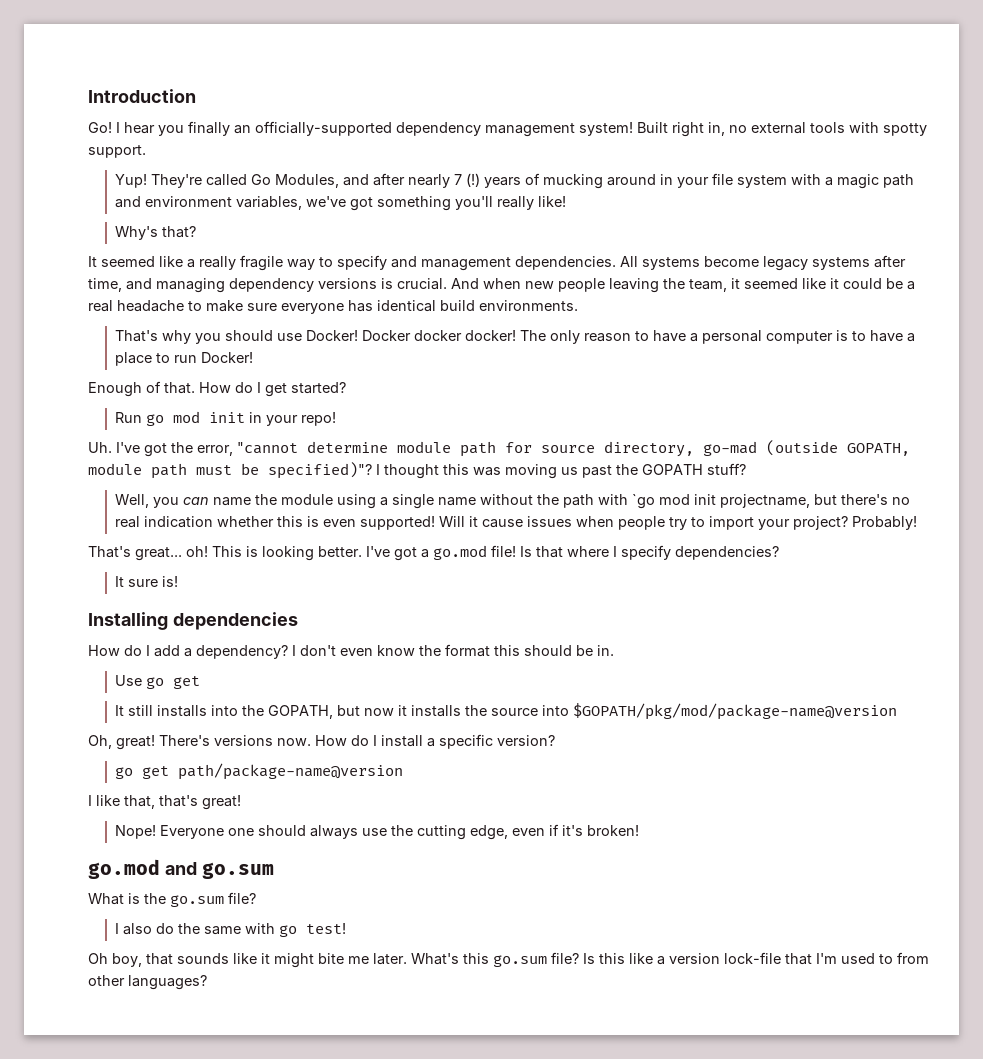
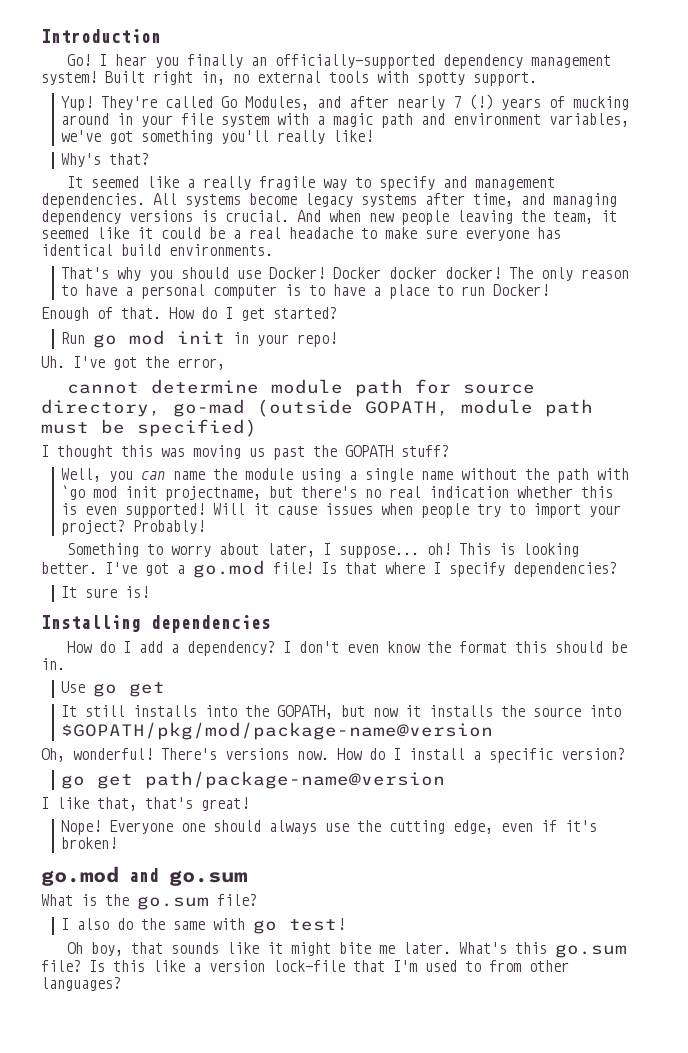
- Uh. I've got the error, "cannot determine module path for source directory, go-mad (outside GOPATH, module path must be specified)"? I thought this was moving us past the GOPATH stuff?
+ Uh. I've got the error,
+ cannot determine module path for source directory, go-mad (outside GOPATH, module path must be specified)
+ I thought this was moving us past the GOPATH stuff?
- That's great... oh!
+ Something to worry about later, I suppose... oh!
- Oh, great!
+ Oh, wonderful!

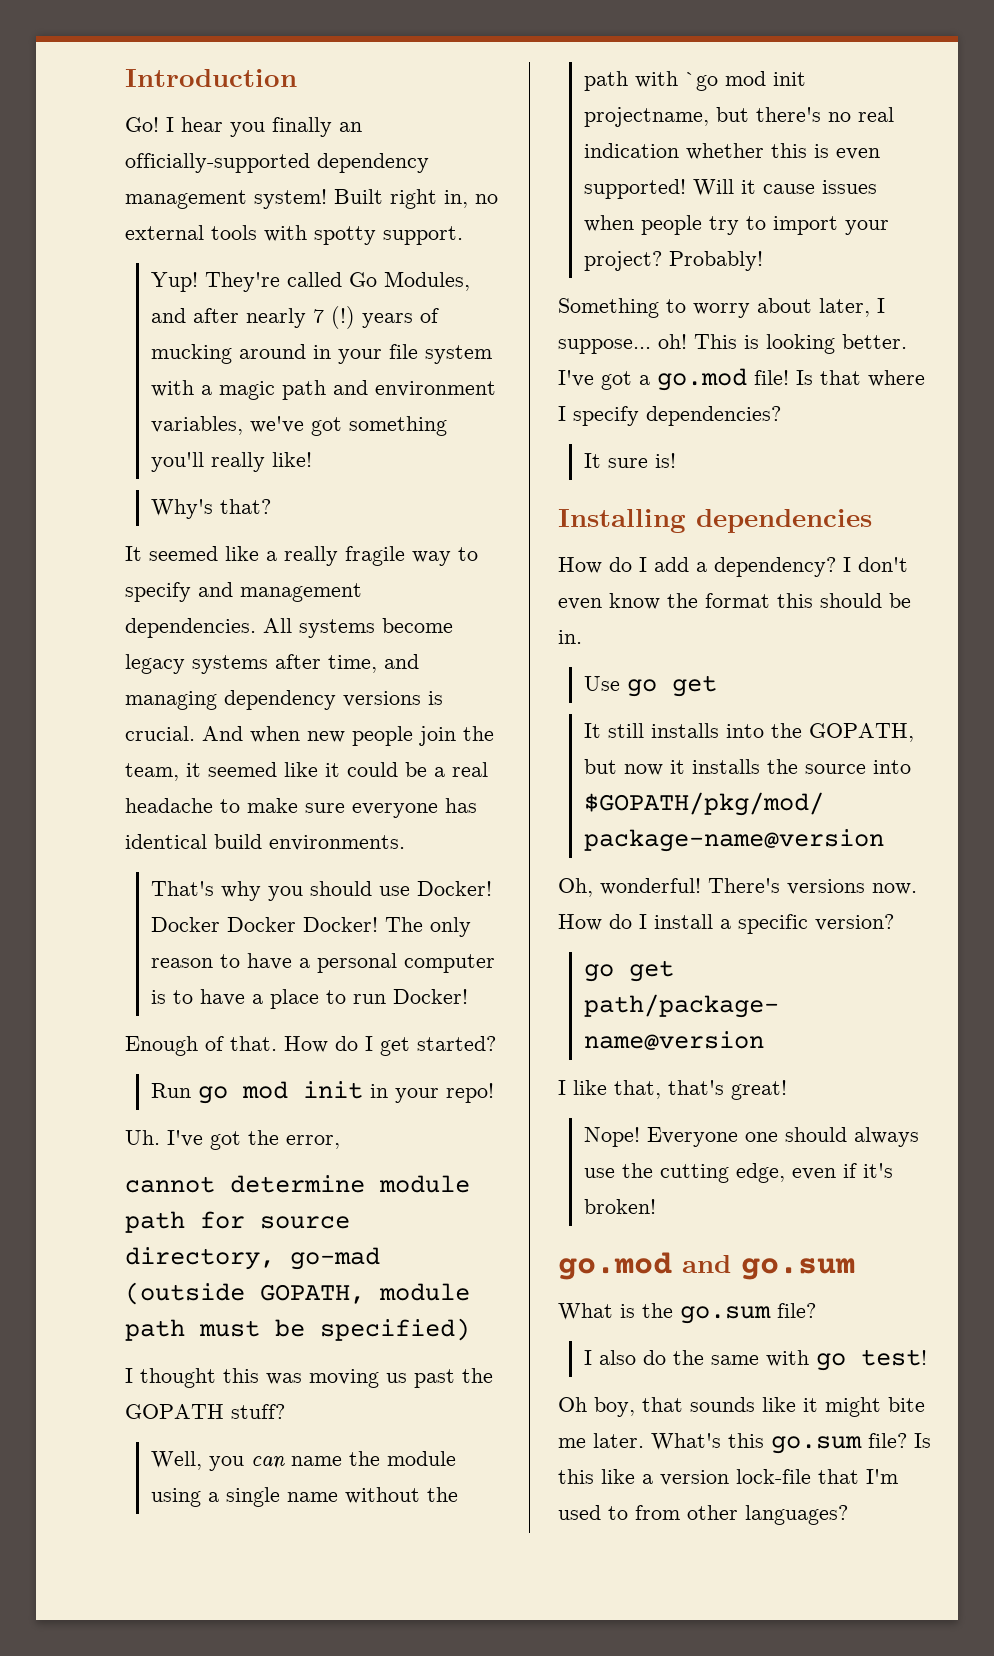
- And when new people leaving the team, it seemed like it could be a real headache to make sure everyone has identical build environments.
+ And when new people join the team, it seemed like it could be a real headache to make sure everyone has identical build environments.
- Docker docker docker!
+ Docker Docker Docker!

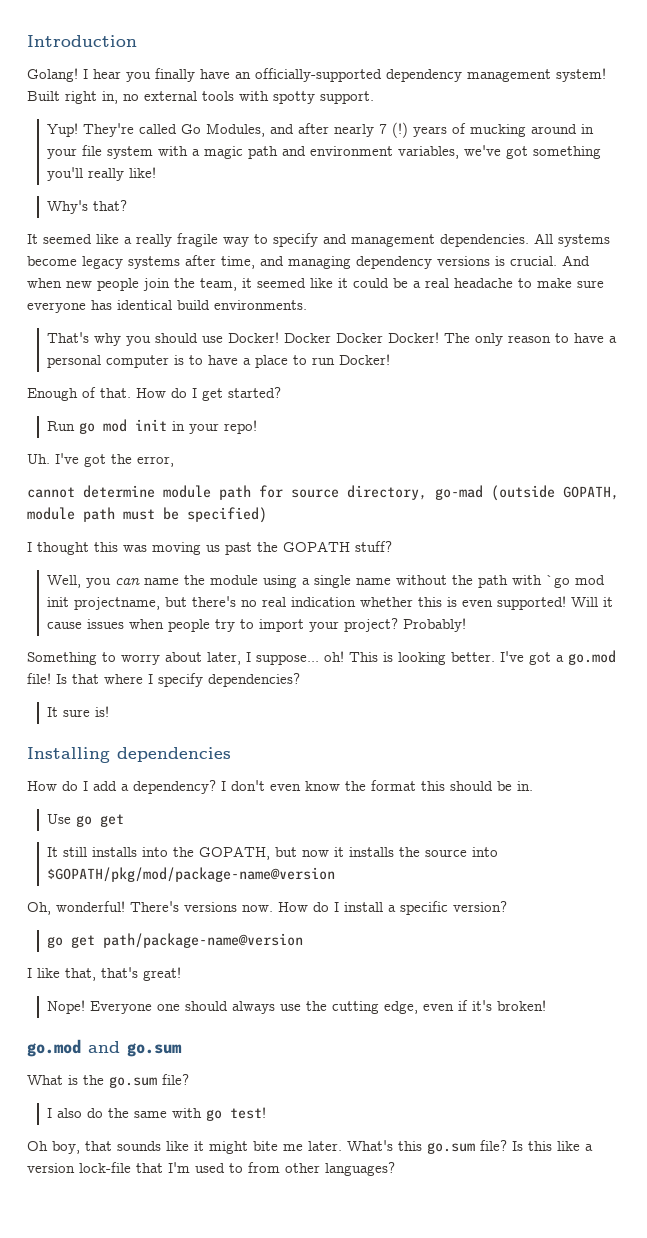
- Go!
+ Golang!
- I hear you finally an officially-supported dependency management system!
+ I hear you finally have an officially-supported dependency management system!

